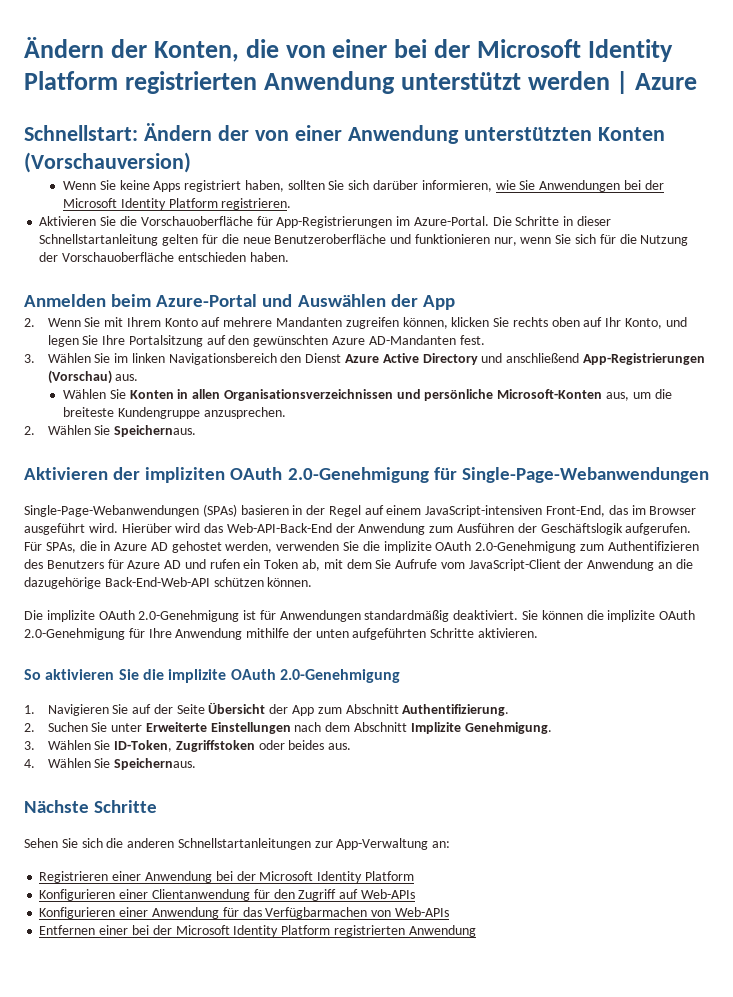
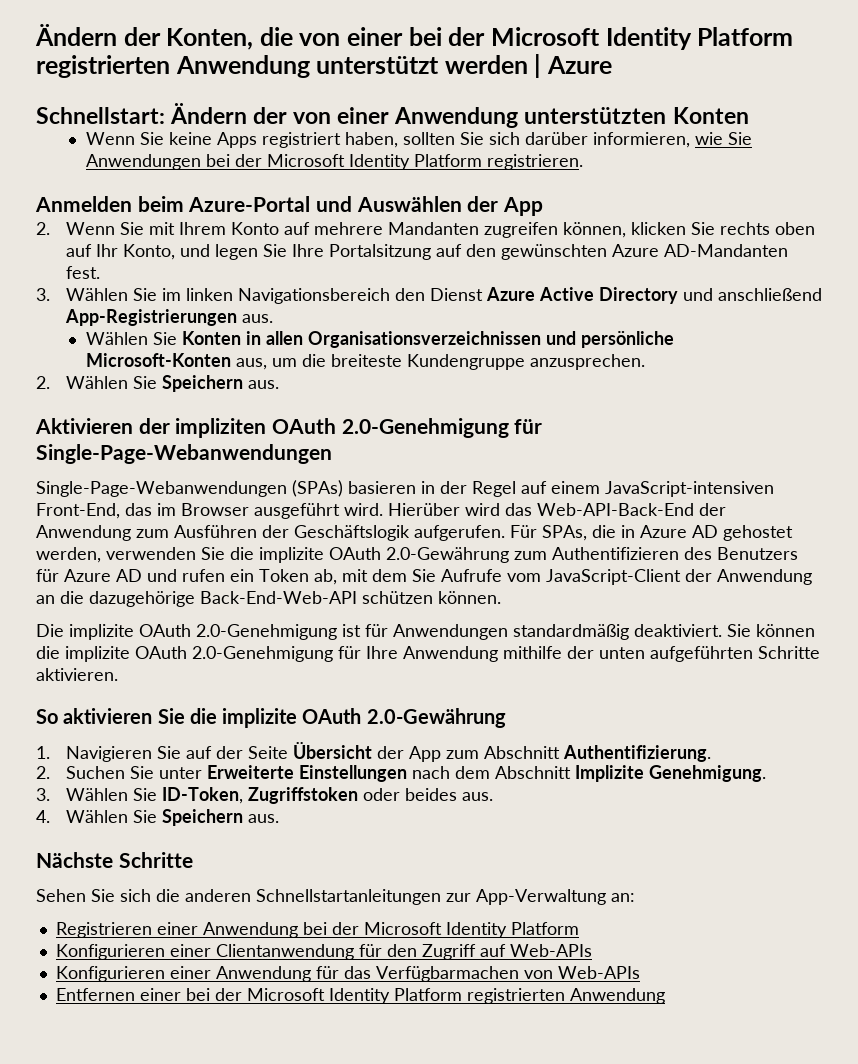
- Schnellstart: Ändern der von einer Anwendung unterstützten Konten (Vorschauversion)
+ Schnellstart: Ändern der von einer Anwendung unterstützten Konten
- Aktivieren Sie die Vorschauoberfläche für App-Registrierungen im Azure-Portal. Die Schritte in dieser Schnellstartanleitung gelten für die neue Benutzeroberfläche und funktionieren nur, wenn Sie sich für die Nutzung der Vorschauoberfläche entschieden haben.
- 3. Wählen Sie im linken Navigationsbereich den Dienst Azure Active Directory und anschließend App-Registrierungen (Vorschau) aus.
+ 3. Wählen Sie im linken Navigationsbereich den Dienst Azure Active Directory und anschließend App-Registrierungen aus.
- 2. Wählen Sie Speichernaus.
+ 2. Wählen Sie Speichern aus.
- Für SPAs, die in Azure AD gehostet werden, verwenden Sie die implizite OAuth 2.0-Genehmigung zum Authentifizieren des Benutzers für Azure AD und rufen ein Token ab, mit dem Sie Aufrufe vom JavaScript-Client der Anwendung an die dazugehörige Back-End-Web-API schützen können.
+ Für SPAs, die in Azure AD gehostet werden, verwenden Sie die implizite OAuth 2.0-Gewährung zum Authentifizieren des Benutzers für Azure AD und rufen ein Token ab, mit dem Sie Aufrufe vom JavaScript-Client der Anwendung an die dazugehörige Back-End-Web-API schützen können.
- So aktivieren Sie die implizite OAuth 2.0-Genehmigung
+ So aktivieren Sie die implizite OAuth 2.0-Gewährung
- 4. Wählen Sie Speichernaus.
+ 4. Wählen Sie Speichern aus.

